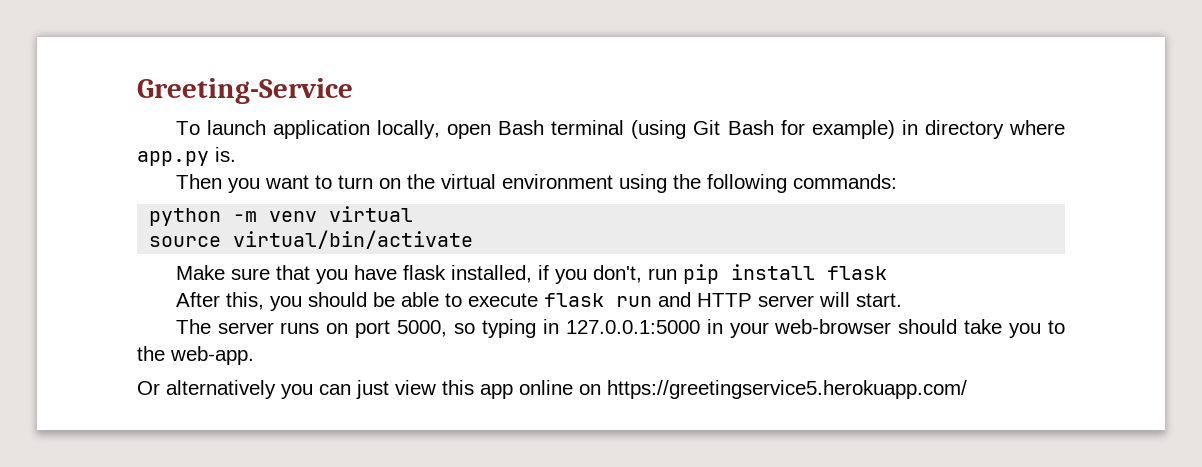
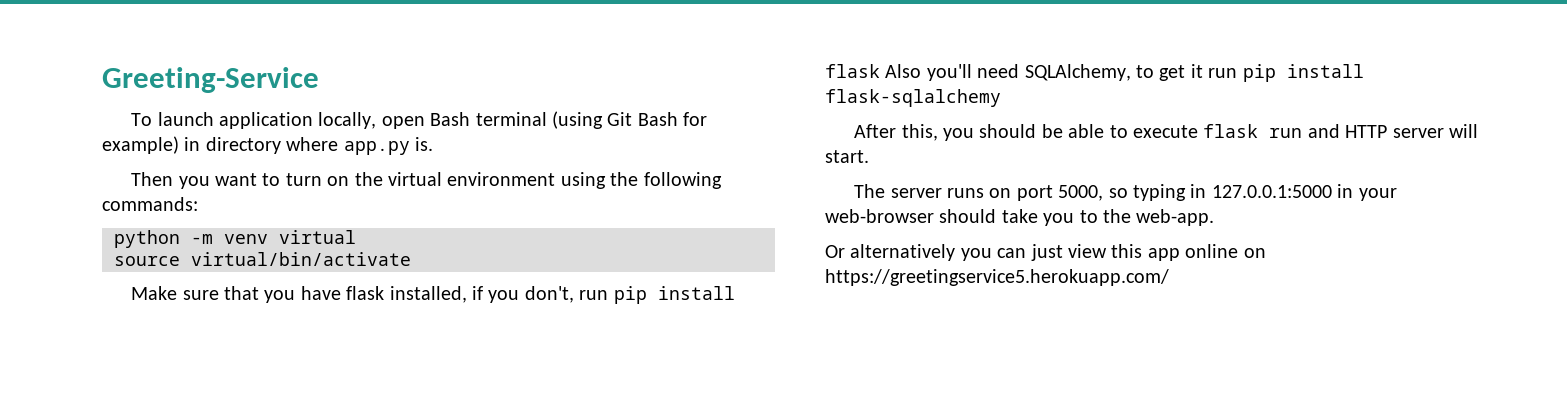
- Make sure that you have flask installed, if you don't, run pip install flask
+ Make sure that you have flask installed, if you don't, run pip install flask Also you'll need SQLAlchemy, to get it run pip install flask-sqlalchemy

